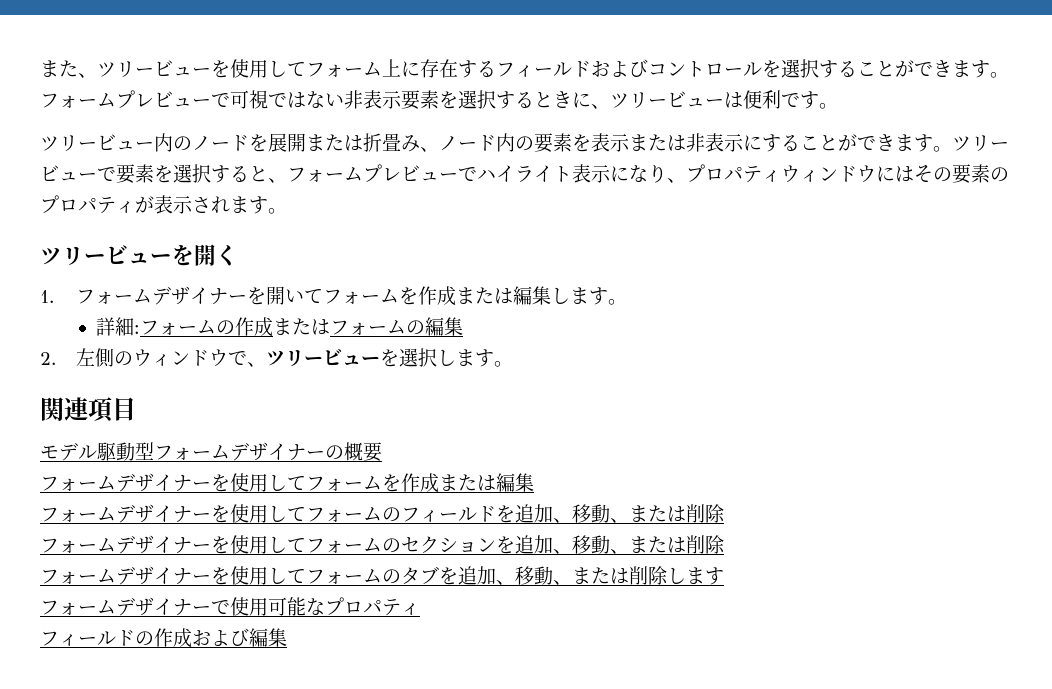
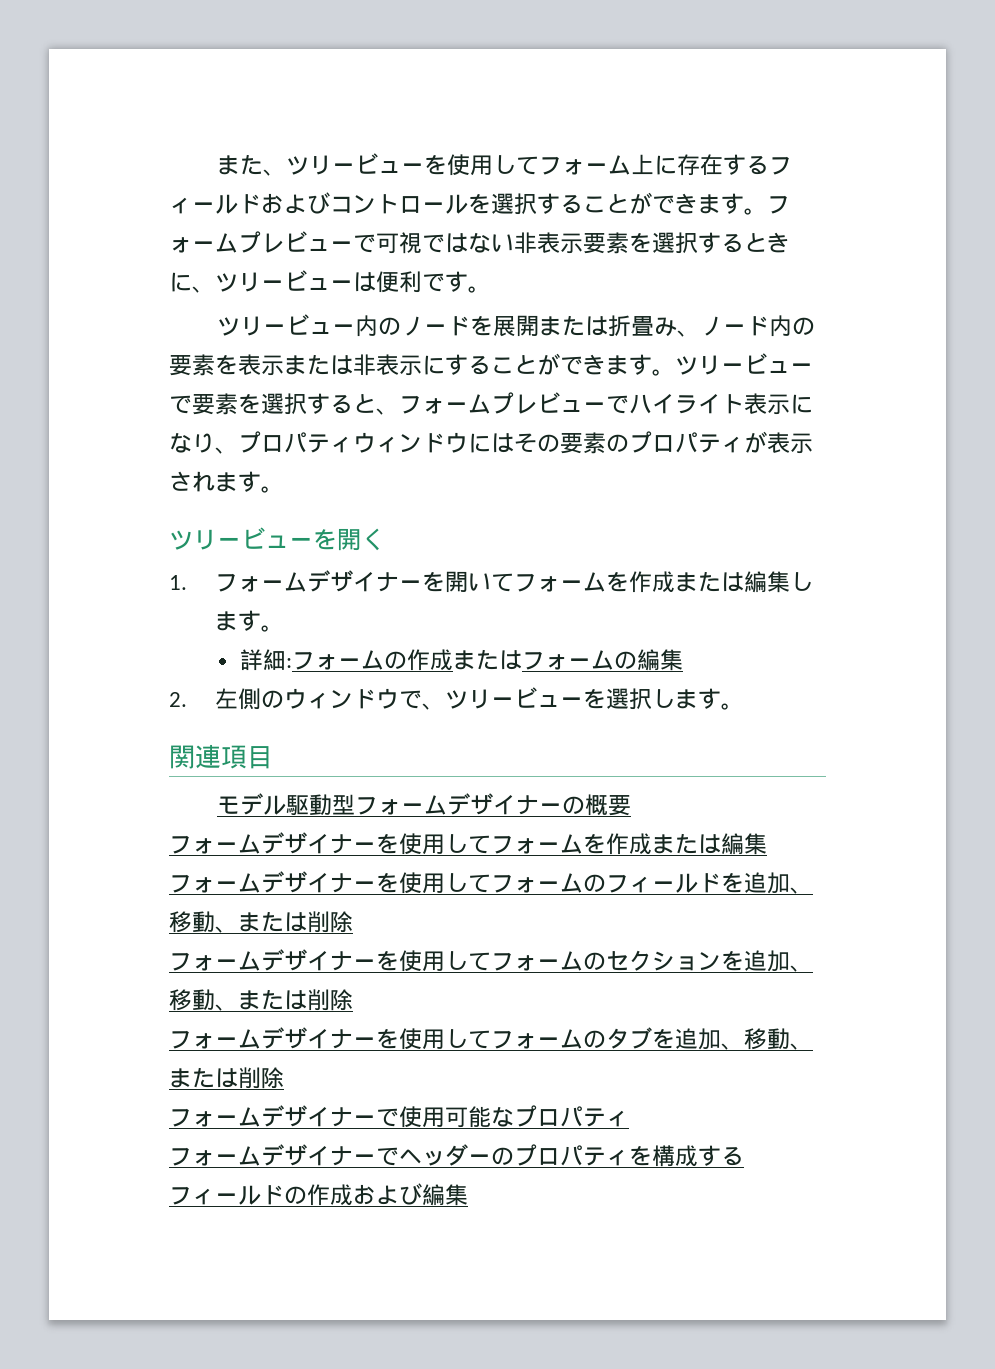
- フォームデザイナーを使用してフォームのタブを追加、移動、または削除します
+ フォームデザイナーを使用してフォームのタブを追加、移動、または削除
+ フォームデザイナーでヘッダーのプロパティを構成する

